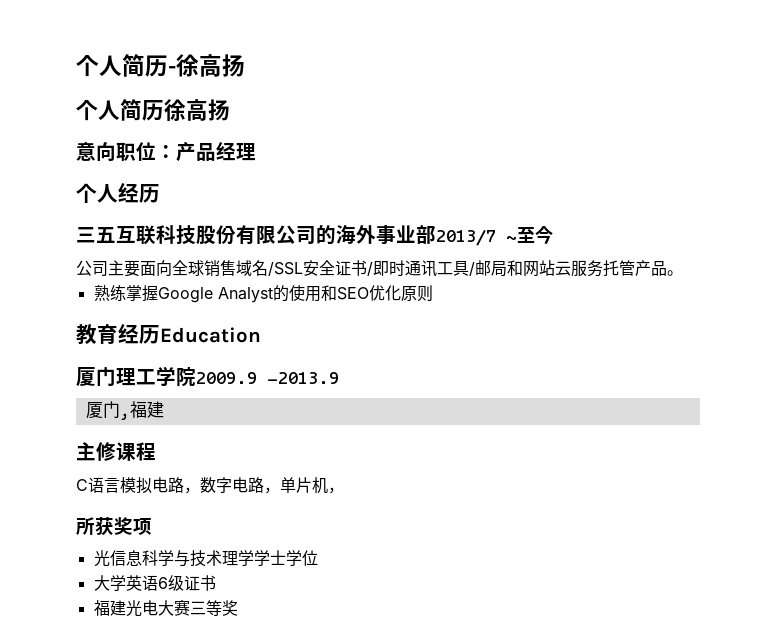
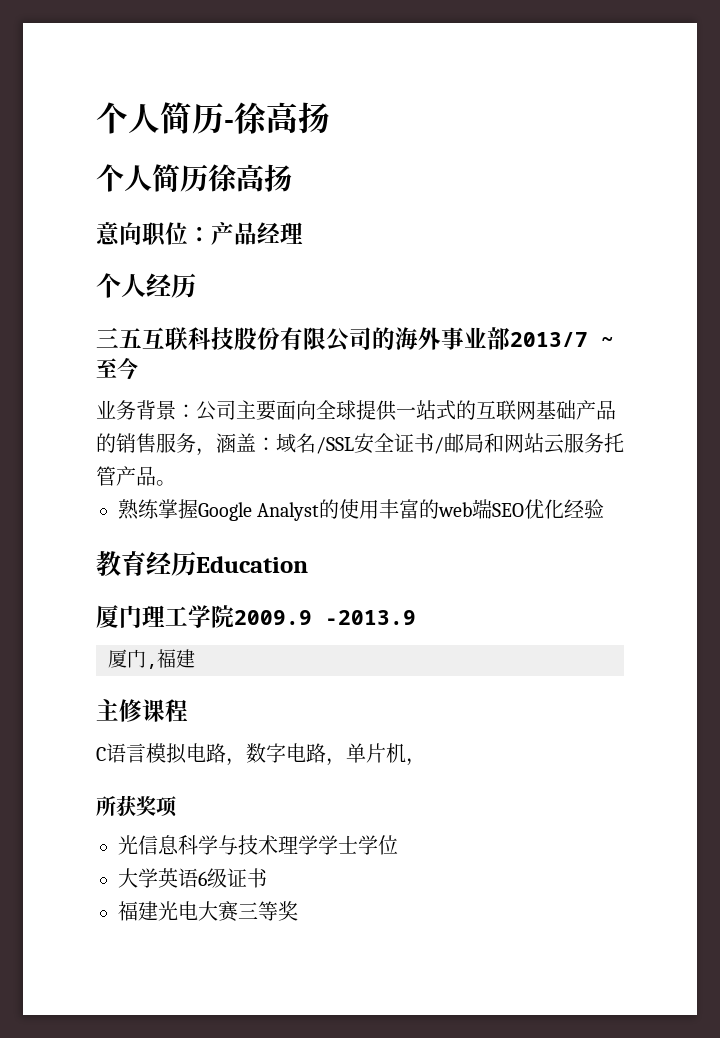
- 公司主要面向全球销售域名/SSL安全证书/即时通讯工具/邮局和网站云服务托管产品。
+ 业务背景：公司主要面向全球提供一站式的互联网基础产品的销售服务，涵盖：域名/SSL安全证书/邮局和网站云服务托管产品。
- 熟练掌握Google Analyst的使用和SEO优化原则
+ 熟练掌握Google Analyst的使用丰富的web端SEO优化经验

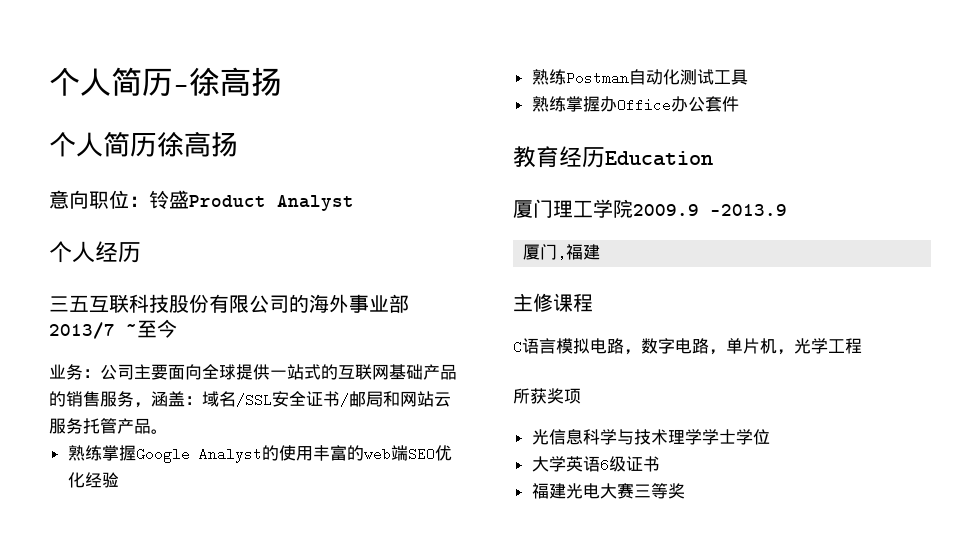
- 意向职位：产品经理
+ 意向职位：铃盛Product Analyst
- 业务背景：公司主要面向全球提供一站式的互联网基础产品的销售服务，涵盖：域名/SSL安全证书/邮局和网站云服务托管产品。
+ 业务：公司主要面向全球提供一站式的互联网基础产品的销售服务，涵盖：域名/SSL安全证书/邮局和网站云服务托管产品。
+ 熟练Postman自动化测试工具
+ 熟练掌握办Office办公套件
- C语言模拟电路，数字电路，单片机，
+ C语言模拟电路，数字电路，单片机，光学工程

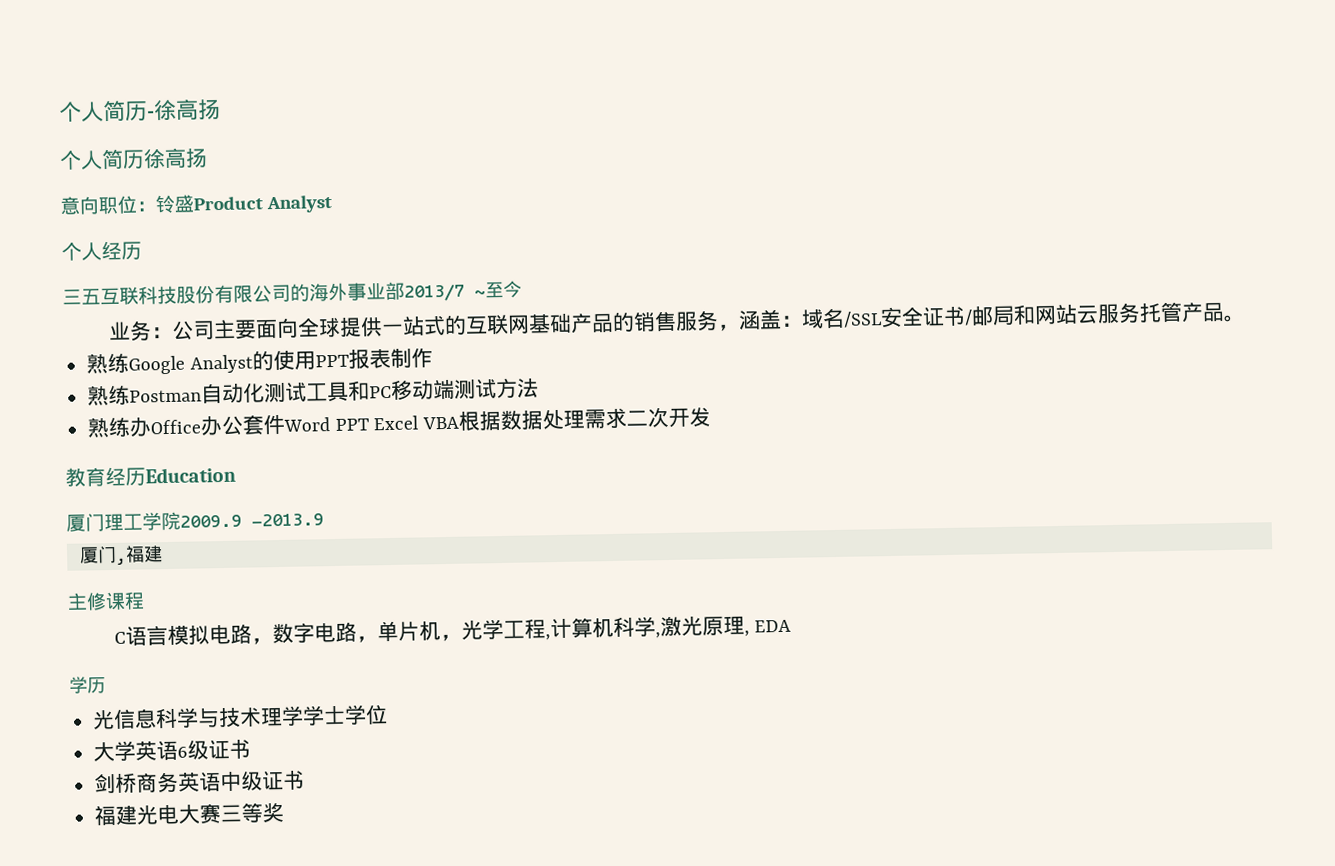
- 熟练掌握Google Analyst的使用丰富的web端SEO优化经验
+ 熟练Google Analyst的使用PPT报表制作
- 熟练Postman自动化测试工具
- 熟练掌握办Office办公套件
+ 熟练Postman自动化测试工具和PC移动端测试方法
+ 熟练办Office办公套件Word PPT Excel VBA根据数据处理需求二次开发
- C语言模拟电路，数字电路，单片机，光学工程
- 所获奖项
+ C语言模拟电路，数字电路，单片机，光学工程,计算机科学,激光原理, EDA
+ 学历
+ 剑桥商务英语中级证书

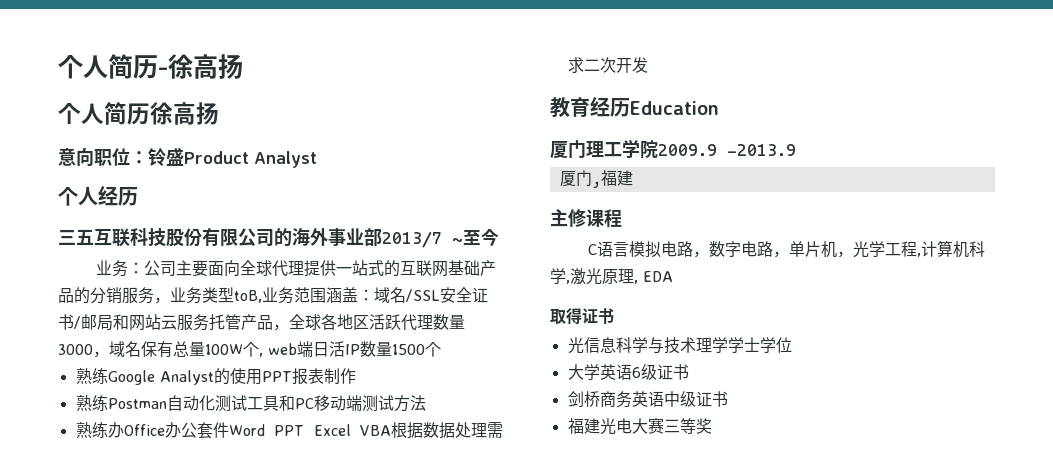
- 业务：公司主要面向全球提供一站式的互联网基础产品的销售服务，涵盖：域名/SSL安全证书/邮局和网站云服务托管产品。
+ 业务：公司主要面向全球代理提供一站式的互联网基础产品的分销服务，业务类型toB,业务范围涵盖：域名/SSL安全证书/邮局和网站云服务托管产品，全球各地区活跃代理数量3000，域名保有总量100W个, web端日活IP数量1500个
- 学历
+ 取得证书

